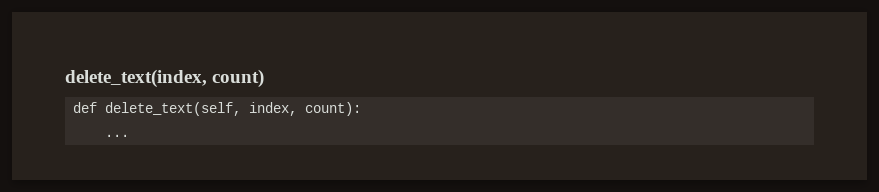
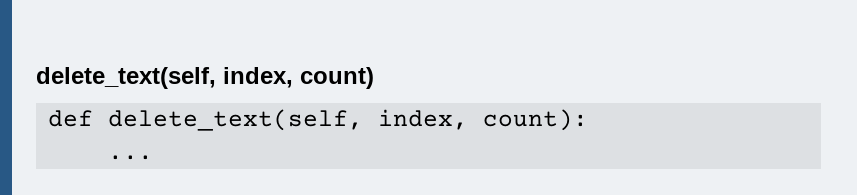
- delete_text(index, count)
+ delete_text(self, index, count)

